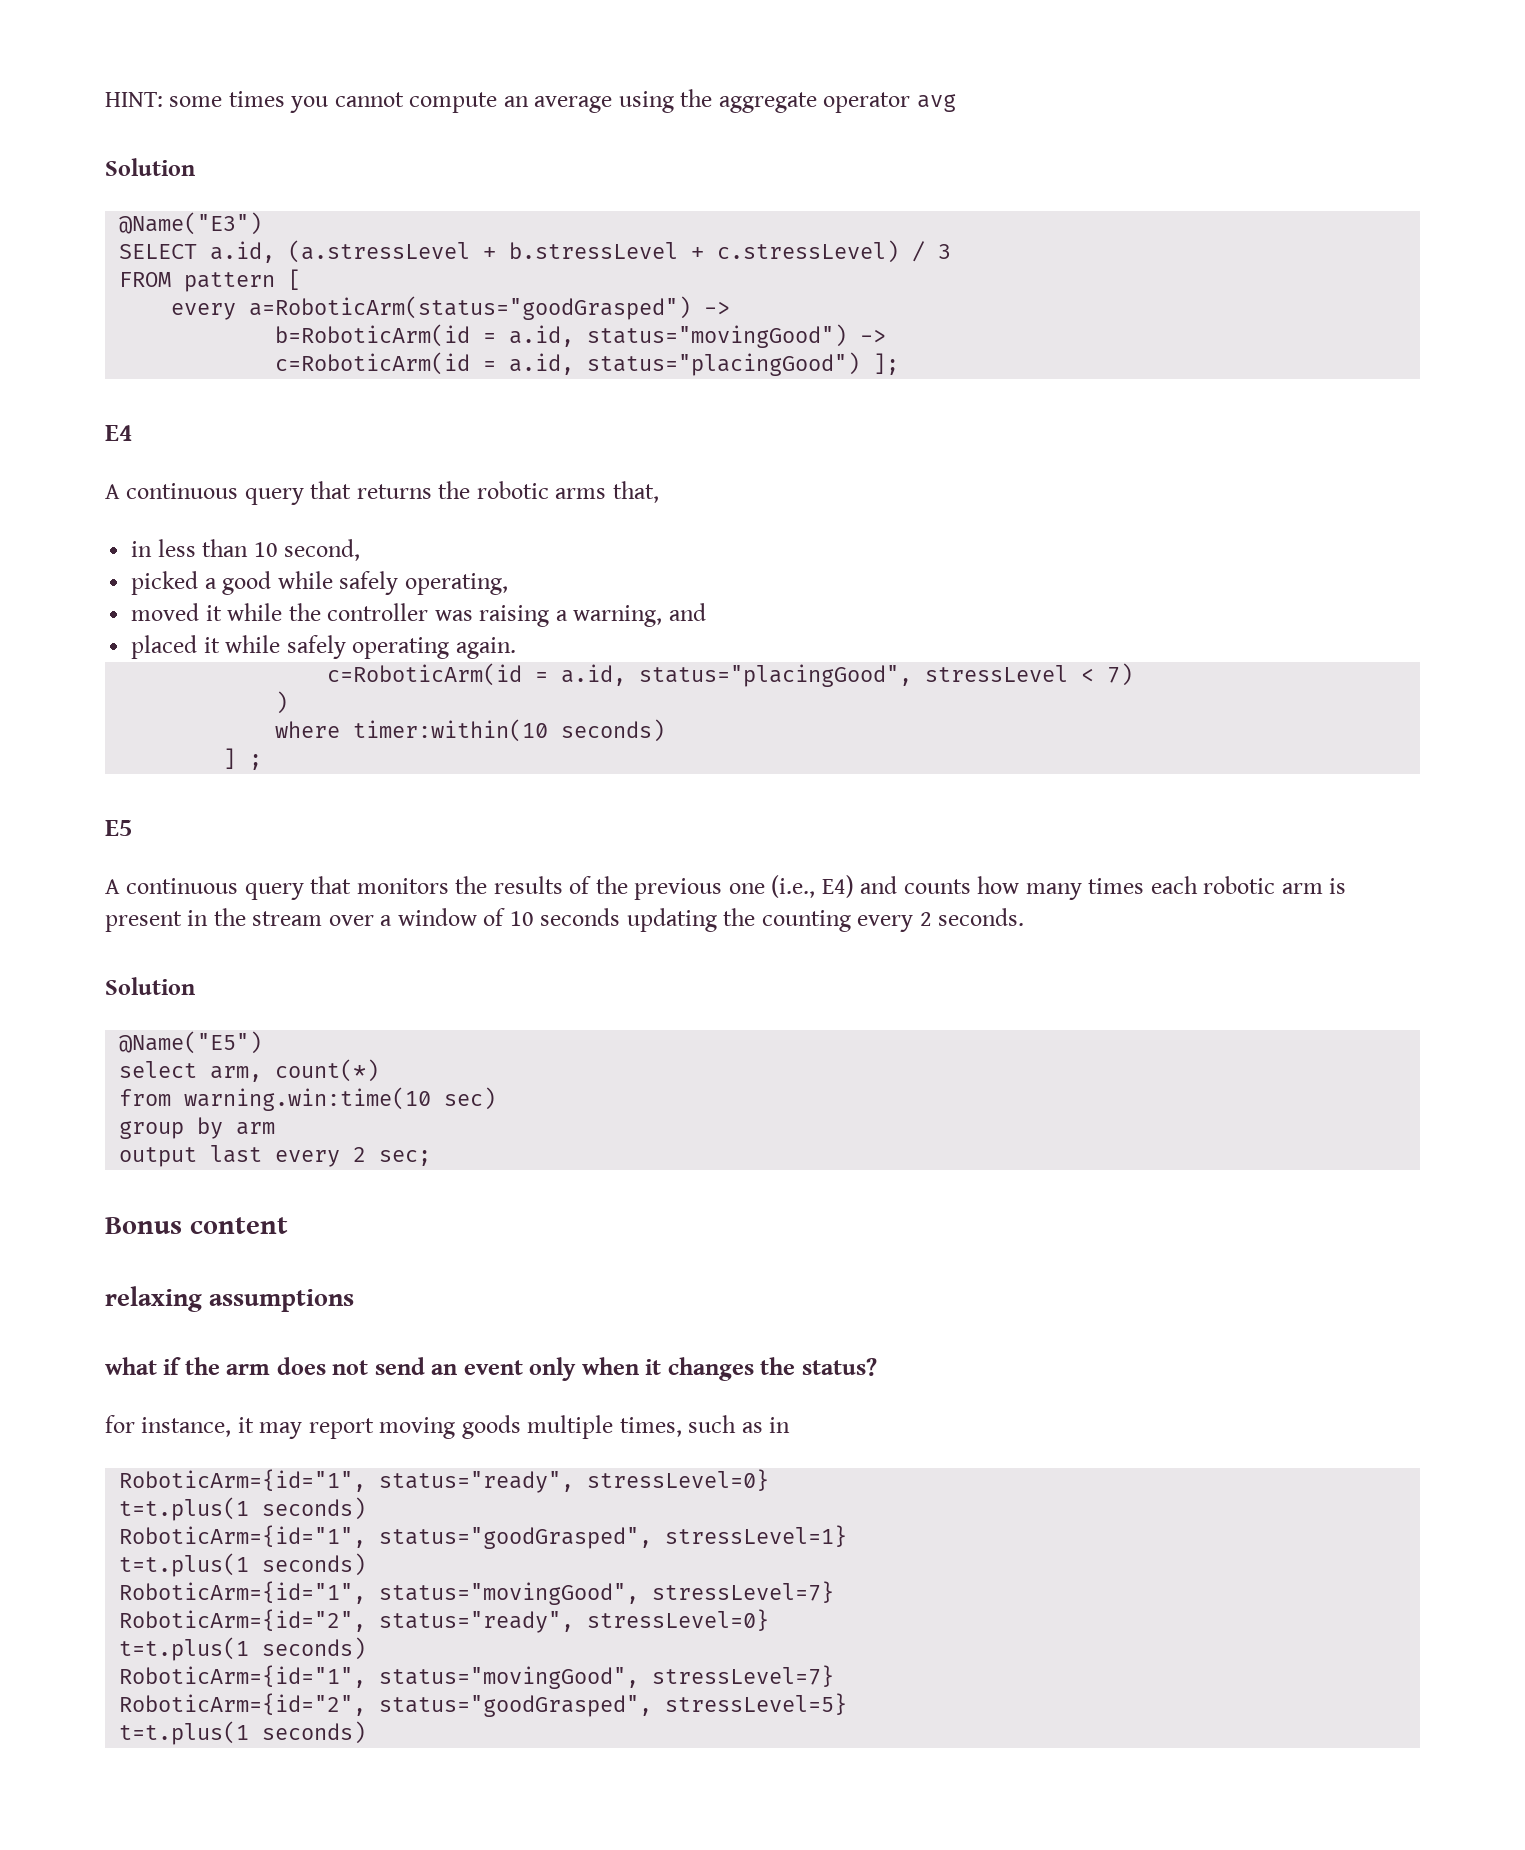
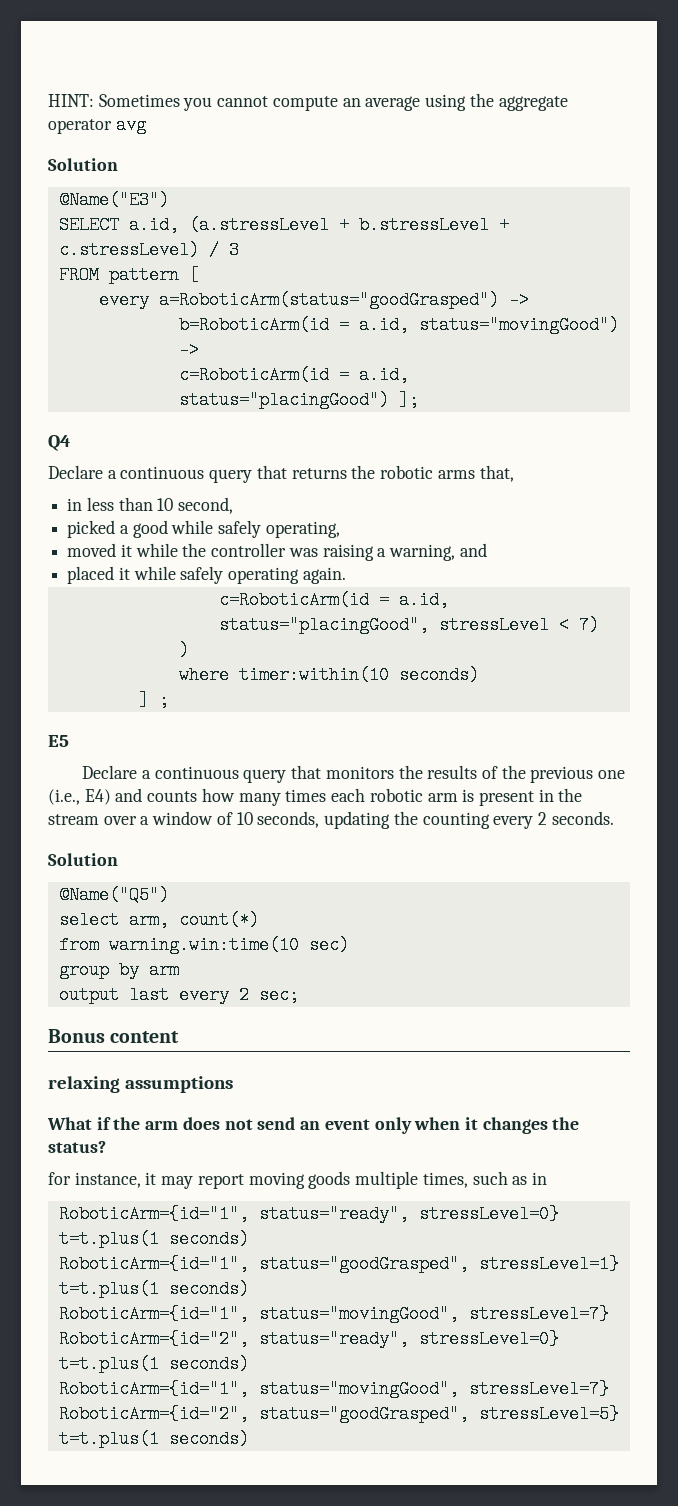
- HINT: some times you cannot compute an average using the aggregate operator avg
+ HINT: Sometimes you cannot compute an average using the aggregate operator avg
- E4
- A continuous query that returns the robotic arms that,
+ Q4
+ Declare a continuous query that returns the robotic arms that,
- A continuous query that monitors the results of the previous one (i.e., E4) and counts how many times each robotic arm is present in the stream over a window of 10 seconds updating the counting every 2 seconds.
+ Declare a continuous query that monitors the results of the previous one (i.e., E4) and counts how many times each robotic arm is present in the stream over a window of 10 seconds, updating the counting every 2 seconds.
- @Name("E5")
+ @Name("Q5")
- what if the arm does not send an event only when it changes the status?
+ What if the arm does not send an event only when it changes the status?

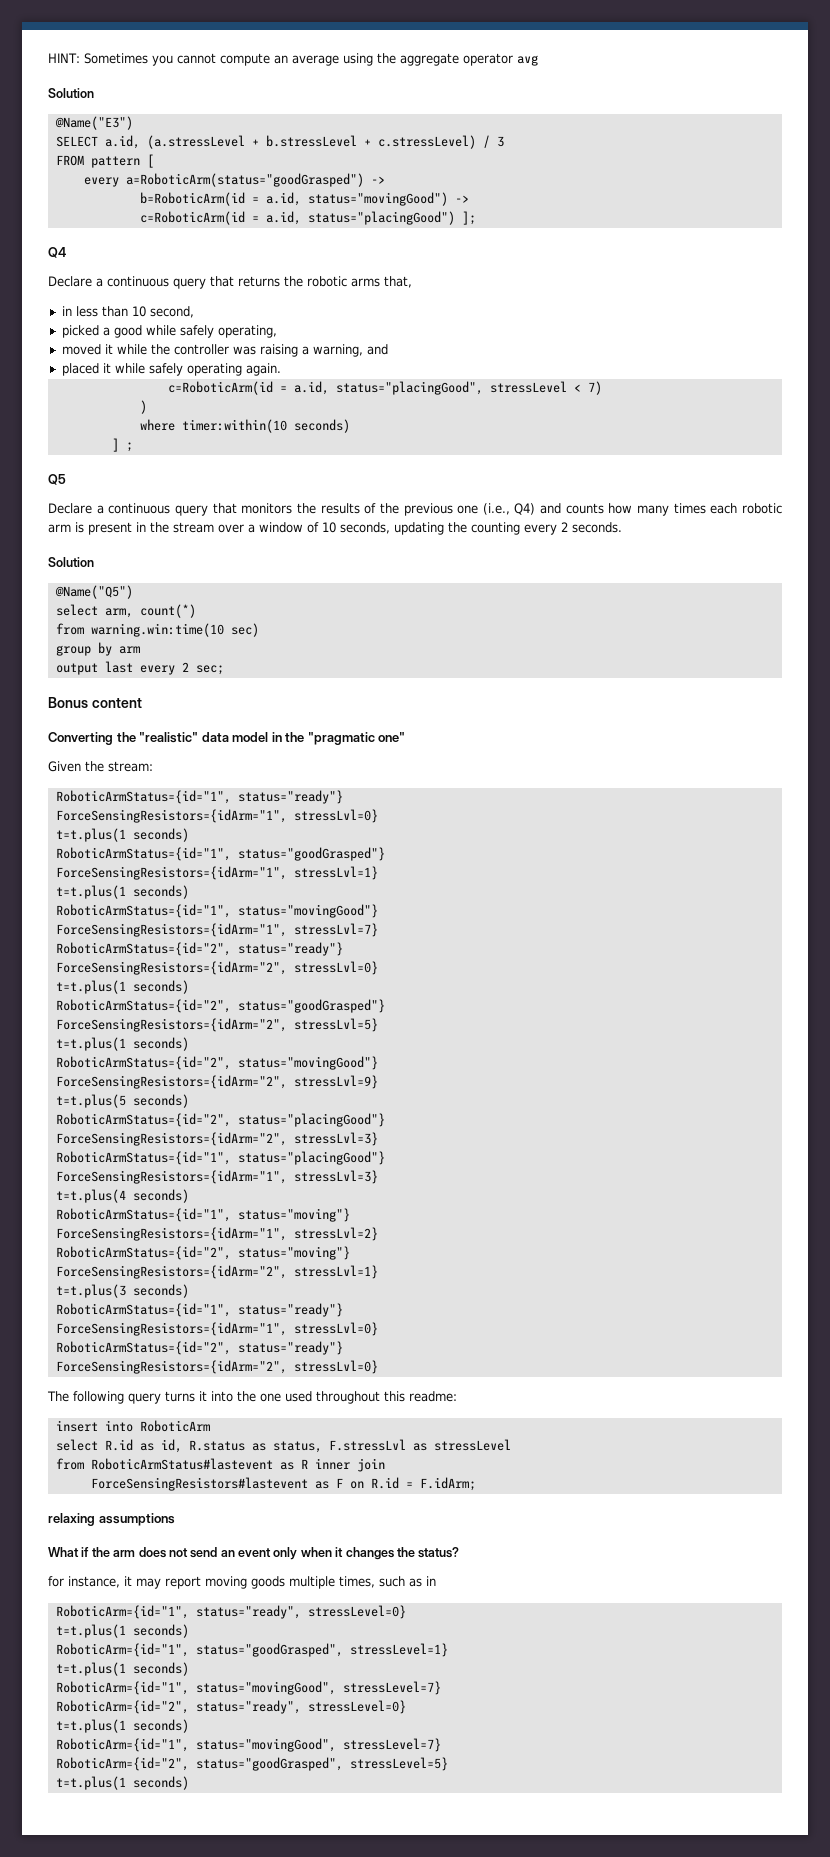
- E5
+ Q5
- Declare a continuous query that monitors the results of the previous one (i.e., E4) and counts how many times each robotic arm is present in the stream over a window of 10 seconds, updating the counting every 2 seconds.
+ Declare a continuous query that monitors the results of the previous one (i.e., Q4) and counts how many times each robotic arm is present in the stream over a window of 10 seconds, updating the counting every 2 seconds.
+ Converting the "realistic" data model in the "pragmatic one"
+ Given the stream:
+ RoboticArmStatus={id="1", status="ready"}
+ ForceSensingResistors={idArm="1", stressLvl=0}
+ t=t.plus(1 seconds)
+ RoboticArmStatus={id="1", status="goodGrasped"}
+ ForceSensingResistors={idArm="1", stressLvl=1}
+ t=t.plus(1 seconds)
+ RoboticArmStatus={id="1", status="movingGood"}
+ ForceSensingResistors={idArm="1", stressLvl=7}
+ RoboticArmStatus={id="2", status="ready"}
+ ForceSensingResistors={idArm="2", stressLvl=0}
+ t=t.plus(1 seconds)
+ RoboticArmStatus={id="2", status="goodGrasped"}
+ ForceSensingResistors={idArm="2", stressLvl=5}
+ t=t.plus(1 seconds)
+ RoboticArmStatus={id="2", status="movingGood"}
+ ForceSensingResistors={idArm="2", stressLvl=9}
+ t=t.plus(5 seconds)
+ RoboticArmStatus={id="2", status="placingGood"}
+ ForceSensingResistors={idArm="2", stressLvl=3}
+ RoboticArmStatus={id="1", status="placingGood"}
+ ForceSensingResistors={idArm="1", stressLvl=3}
+ t=t.plus(4 seconds)
+ RoboticArmStatus={id="1", status="moving"}
+ ForceSensingResistors={idArm="1", stressLvl=2}
+ RoboticArmStatus={id="2", status="moving"}
+ ForceSensingResistors={idArm="2", stressLvl=1}
+ t=t.plus(3 seconds)
+ RoboticArmStatus={id="1", status="ready"}
+ ForceSensingResistors={idArm="1", stressLvl=0}
+ RoboticArmStatus={id="2", status="ready"}
+ ForceSensingResistors={idArm="2", stressLvl=0}
+ The following query turns it into the one used throughout this readme:
+ insert into RoboticArm
+ select R.id as id, R.status as status, F.stressLvl as stressLevel
+ from RoboticArmStatus#lastevent as R inner join
+ ForceSensingResistors#lastevent as F on R.id = F.idArm;

